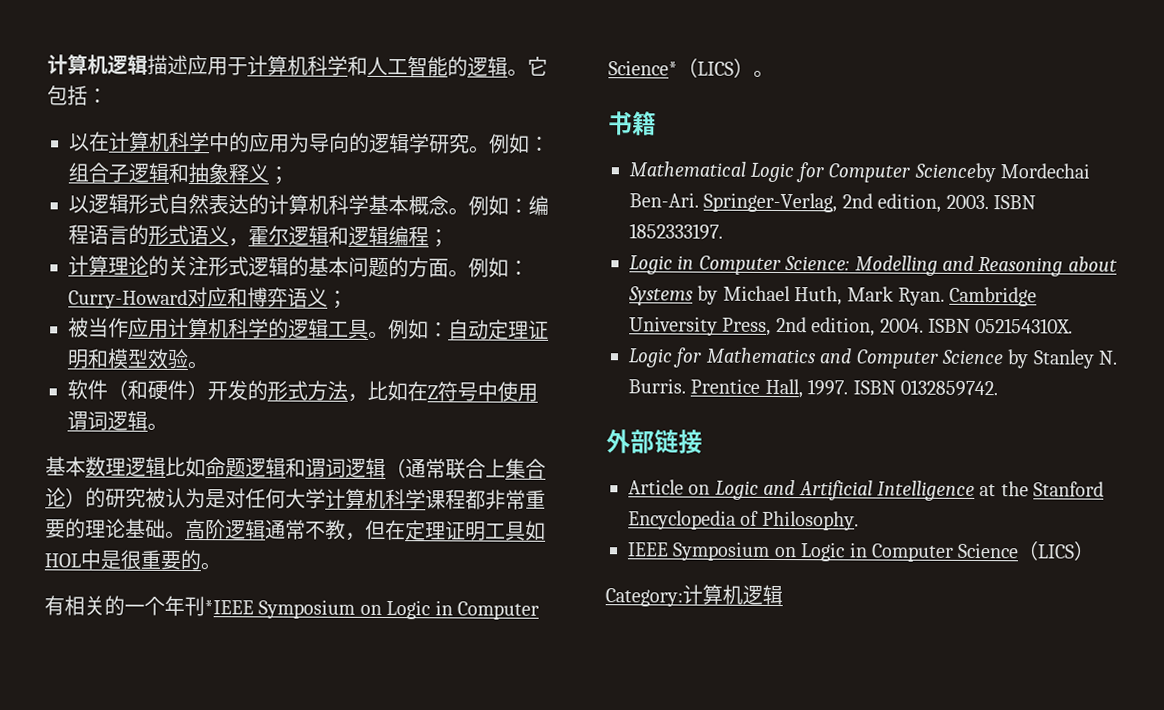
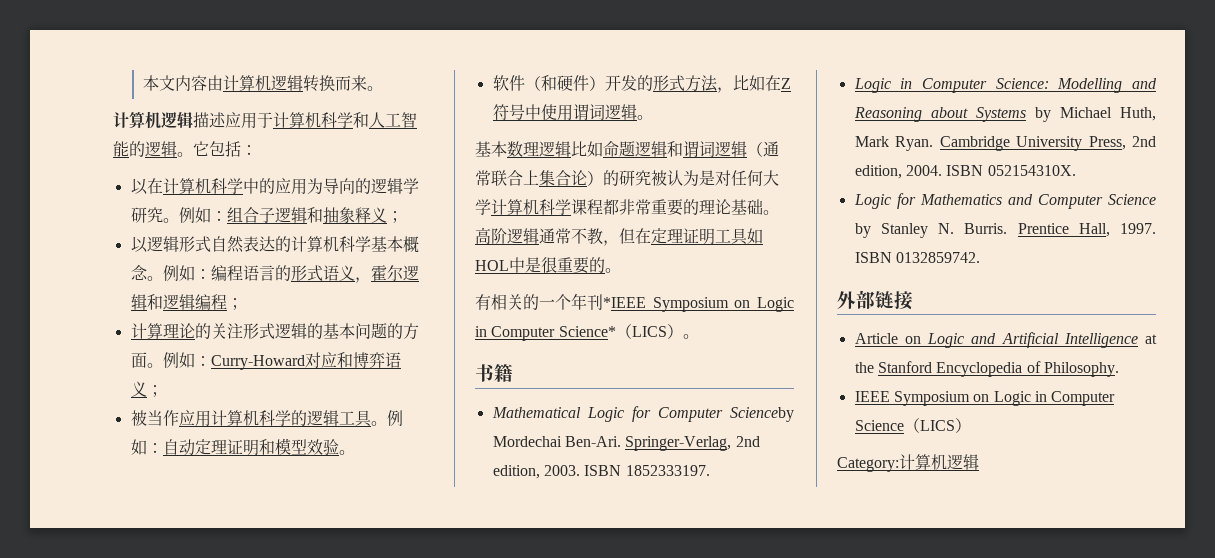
+ 本文内容由计算机逻辑转换而来。

